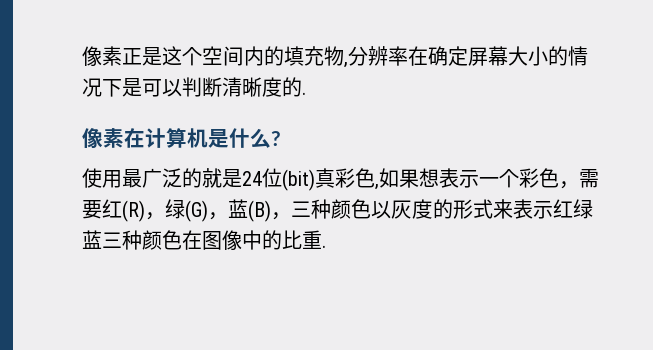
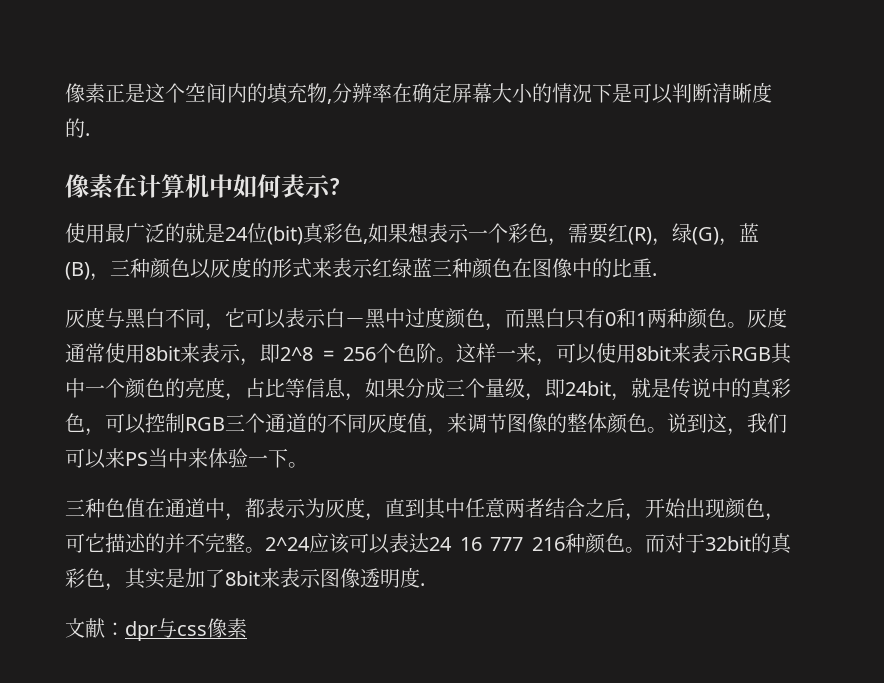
- 像素在计算机是什么?
+ 像素在计算机中如何表示?
+ 灰度与黑白不同，它可以表示白－黑中过度颜色，而黑白只有0和1两种颜色。灰度通常使用8bit来表示，即2^8 = 256个色阶。这样一来，可以使用8bit来表示RGB其中一个颜色的亮度，占比等信息，如果分成三个量级，即24bit，就是传说中的真彩色，可以控制RGB三个通道的不同灰度值，来调节图像的整体颜色。说到这，我们可以来PS当中来体验一下。
+ 三种色值在通道中，都表示为灰度，直到其中任意两者结合之后，开始出现颜色，可它描述的并不完整。2^24应该可以表达24 16 777 216种颜色。而对于32bit的真彩色，其实是加了8bit来表示图像透明度.
+ 文献：dpr与css像素

